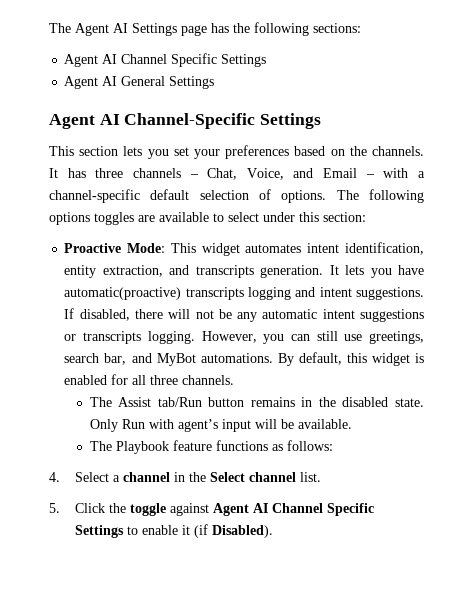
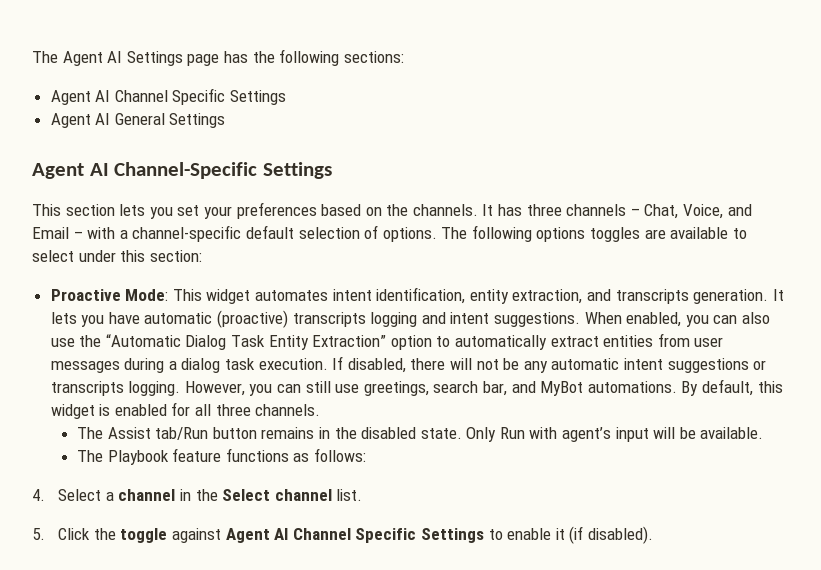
- It lets you have automatic(proactive) transcripts logging and intent suggestions.
+ It lets you have automatic (proactive) transcripts logging and intent suggestions.
+ When enabled, you can also use the “Automatic Dialog Task Entity Extraction” option to automatically extract entities from user messages during a dialog task execution.
- 5. Click the toggle against Agent AI Channel Specific Settings to enable it (if Disabled).
+ 5. Click the toggle against Agent AI Channel Specific Settings to enable it (if disabled).

